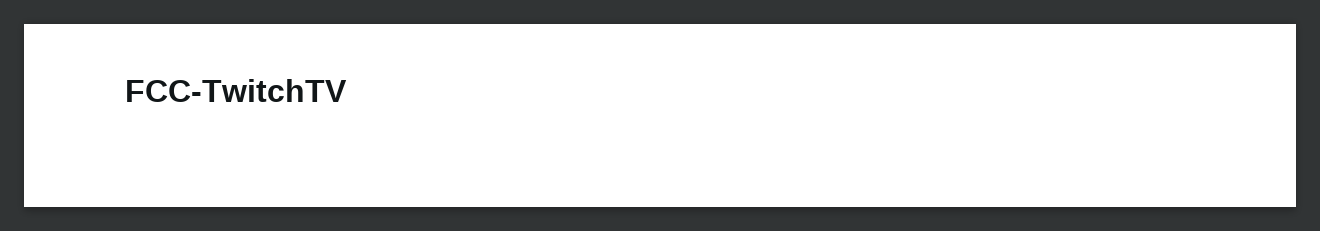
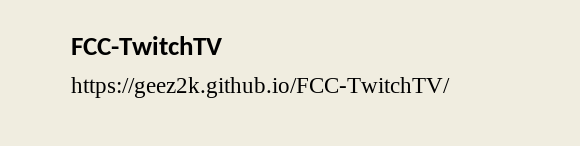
+ https://geez2k.github.io/FCC-TwitchTV/

